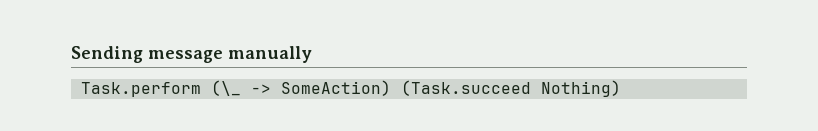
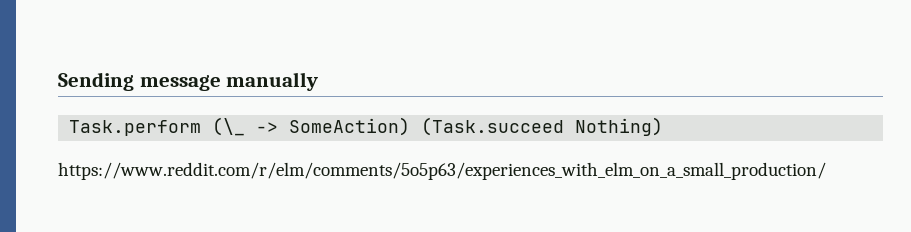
+ https://www.reddit.com/r/elm/comments/5o5p63/experiences_with_elm_on_a_small_production/

